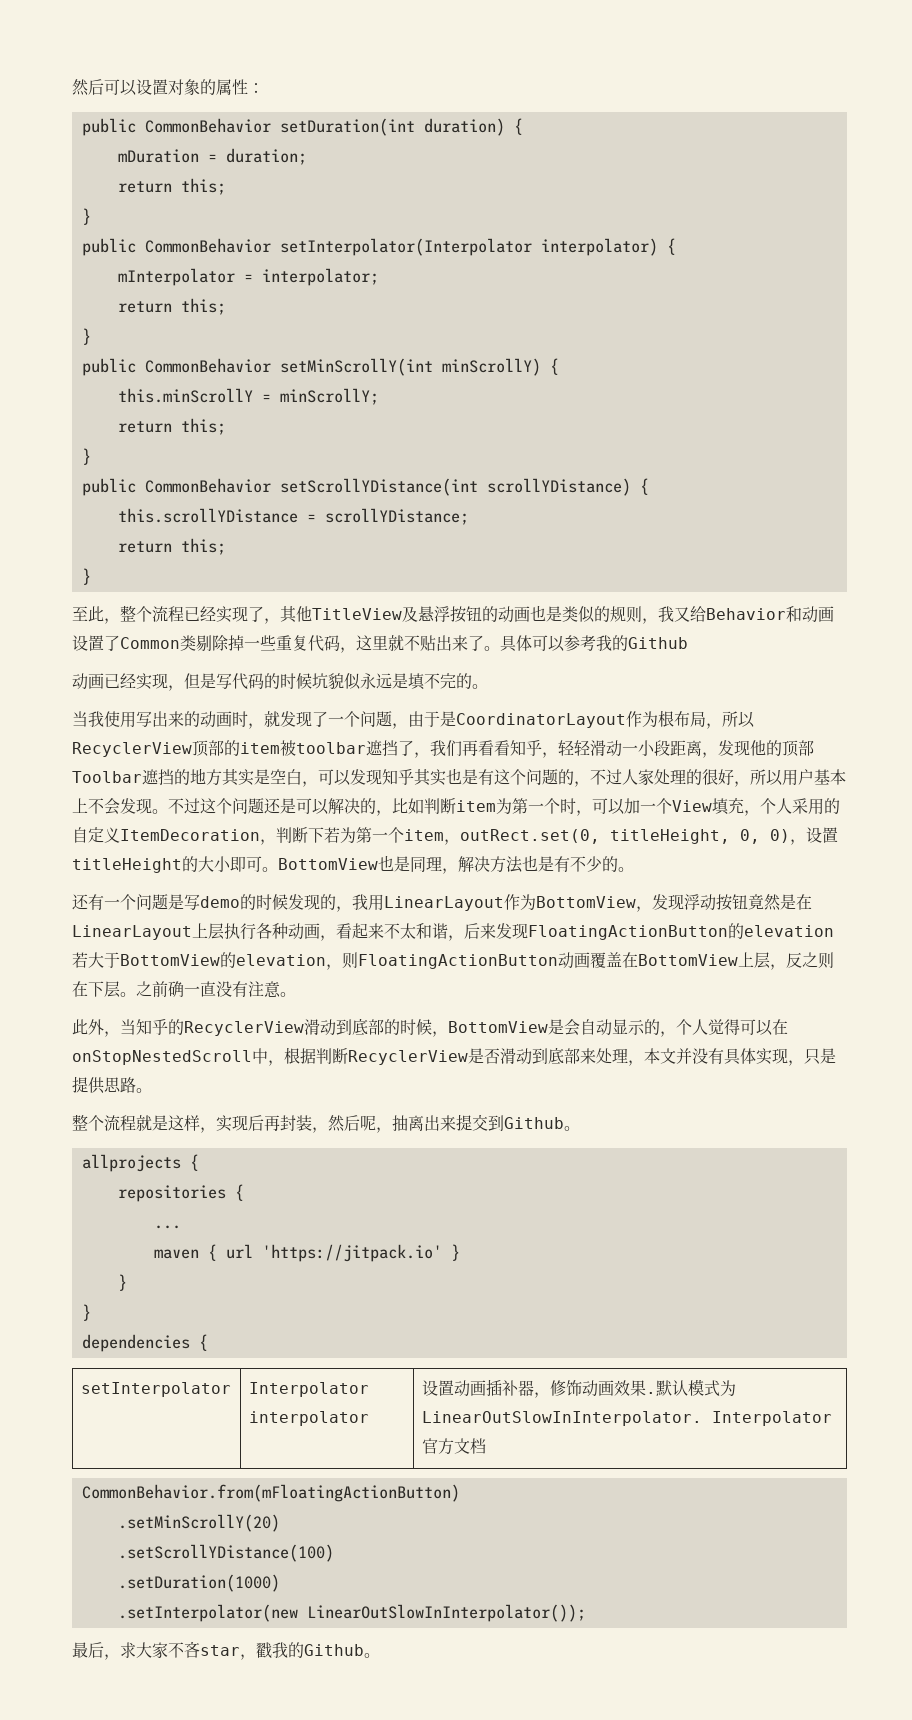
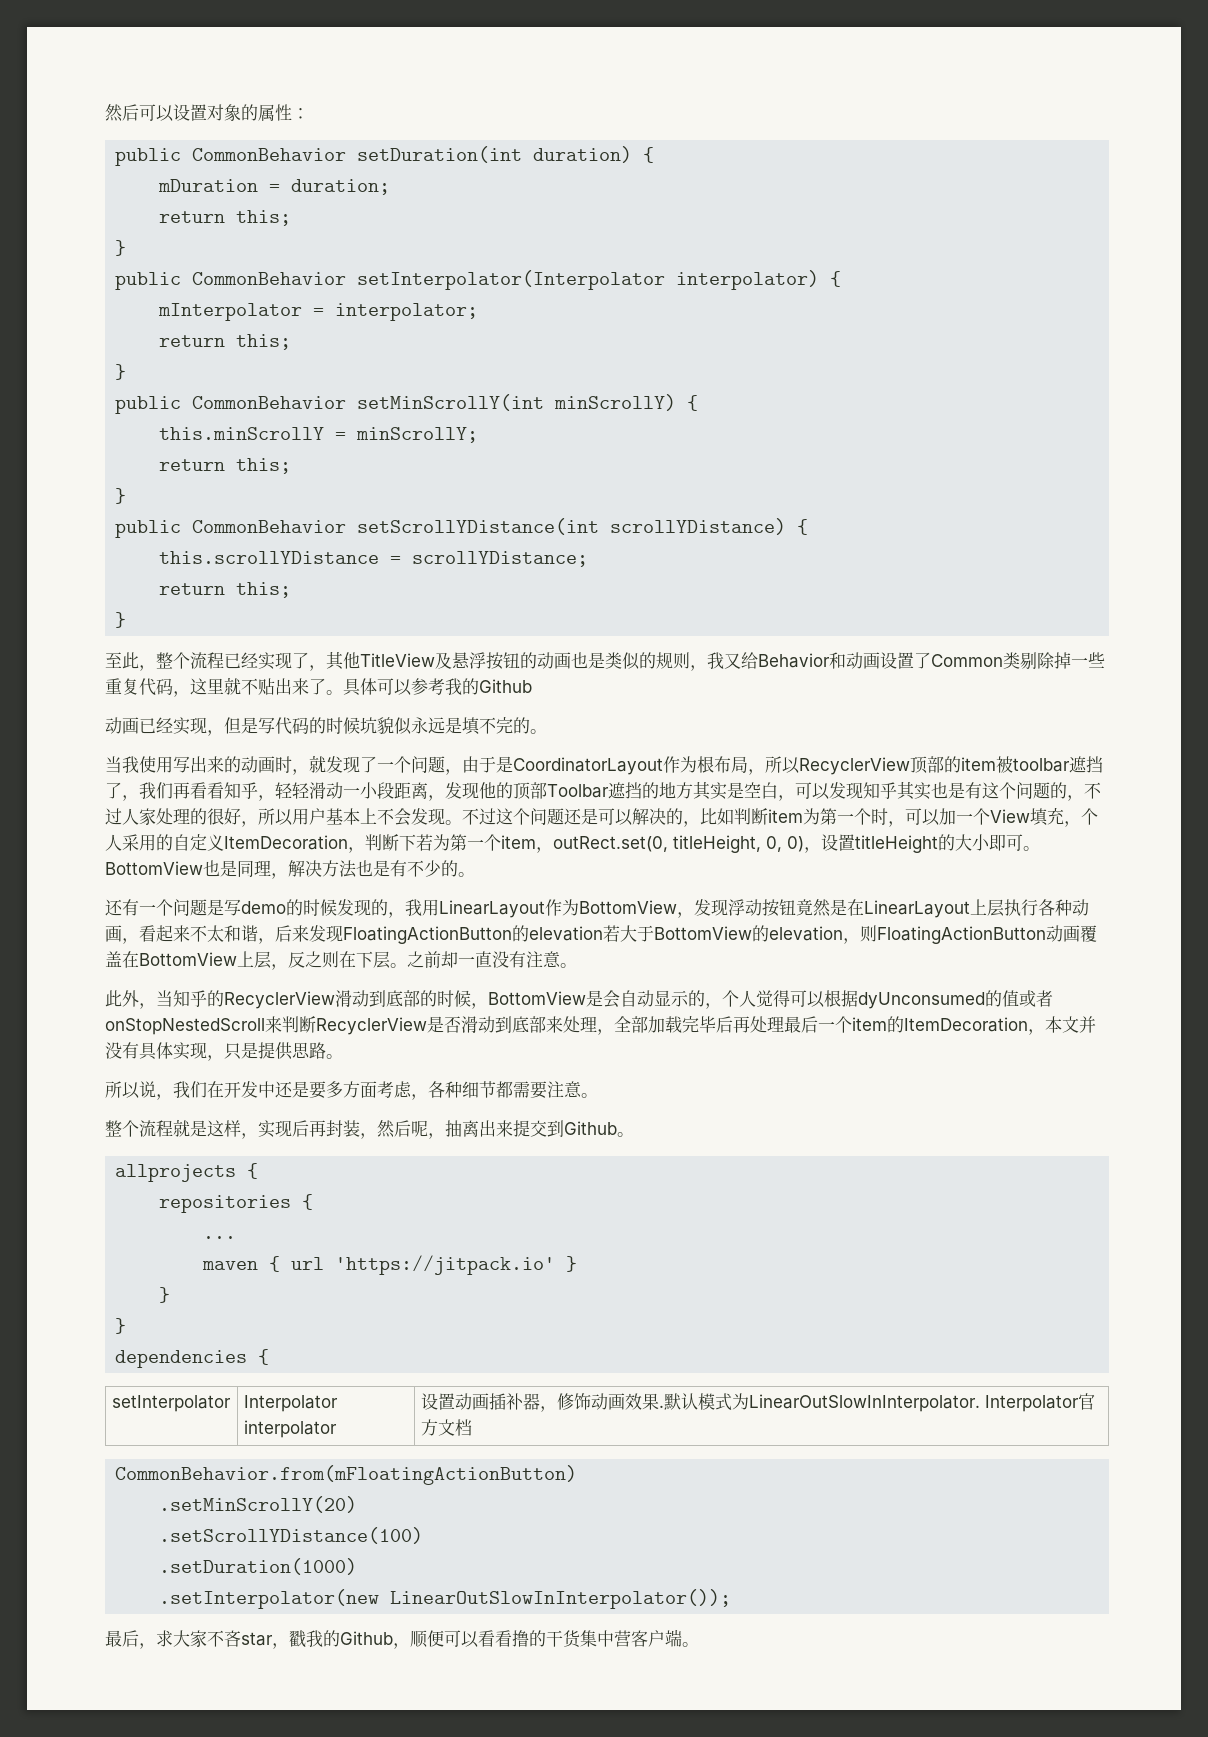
- 之前确一直没有注意。
+ 之前却一直没有注意。
- 此外，当知乎的RecyclerView滑动到底部的时候，BottomView是会自动显示的，个人觉得可以在onStopNestedScroll中，根据判断RecyclerView是否滑动到底部来处理，本文并没有具体实现，只是提供思路。
+ 此外，当知乎的RecyclerView滑动到底部的时候，BottomView是会自动显示的，个人觉得可以根据dyUnconsumed的值或者onStopNestedScroll来判断RecyclerView是否滑动到底部来处理，全部加载完毕后再处理最后一个item的ItemDecoration，本文并没有具体实现，只是提供思路。
+ 所以说，我们在开发中还是要多方面考虑，各种细节都需要注意。
- 最后，求大家不吝star，戳我的Github。
+ 最后，求大家不吝star，戳我的Github，顺便可以看看撸的干货集中营客户端。

